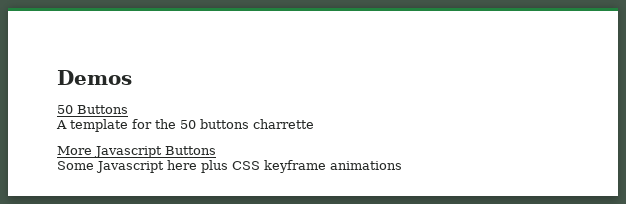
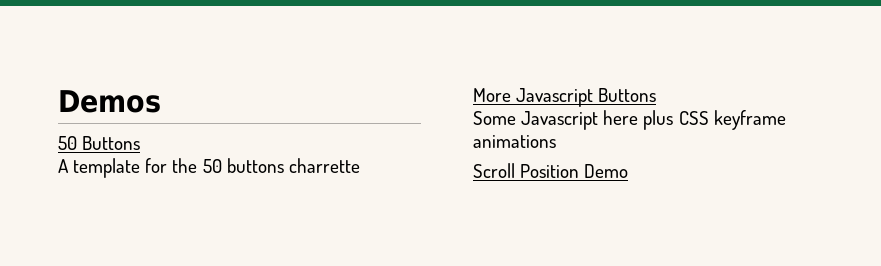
+ Scroll Position Demo

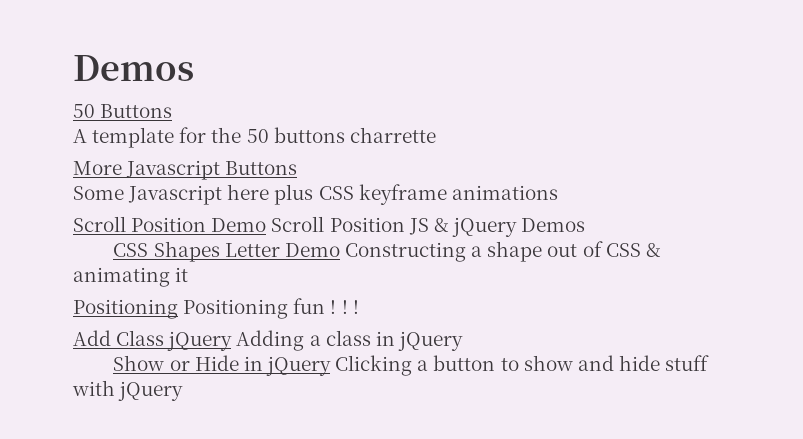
- Scroll Position Demo
+ Scroll Position Demo Scroll Position JS & jQuery Demos
+ CSS Shapes Letter Demo Constructing a shape out of CSS & animating it
+ Positioning Positioning fun ! ! !
+ Add Class jQuery Adding a class in jQuery
+ Show or Hide in jQuery Clicking a button to show and hide stuff with jQuery

